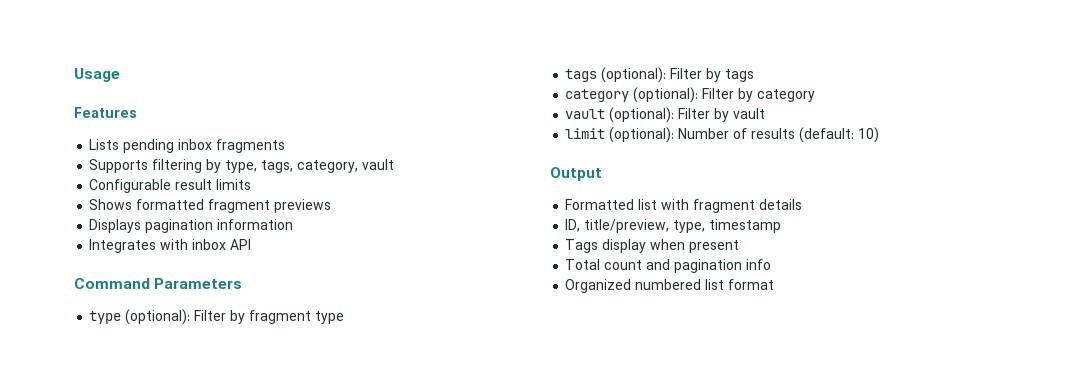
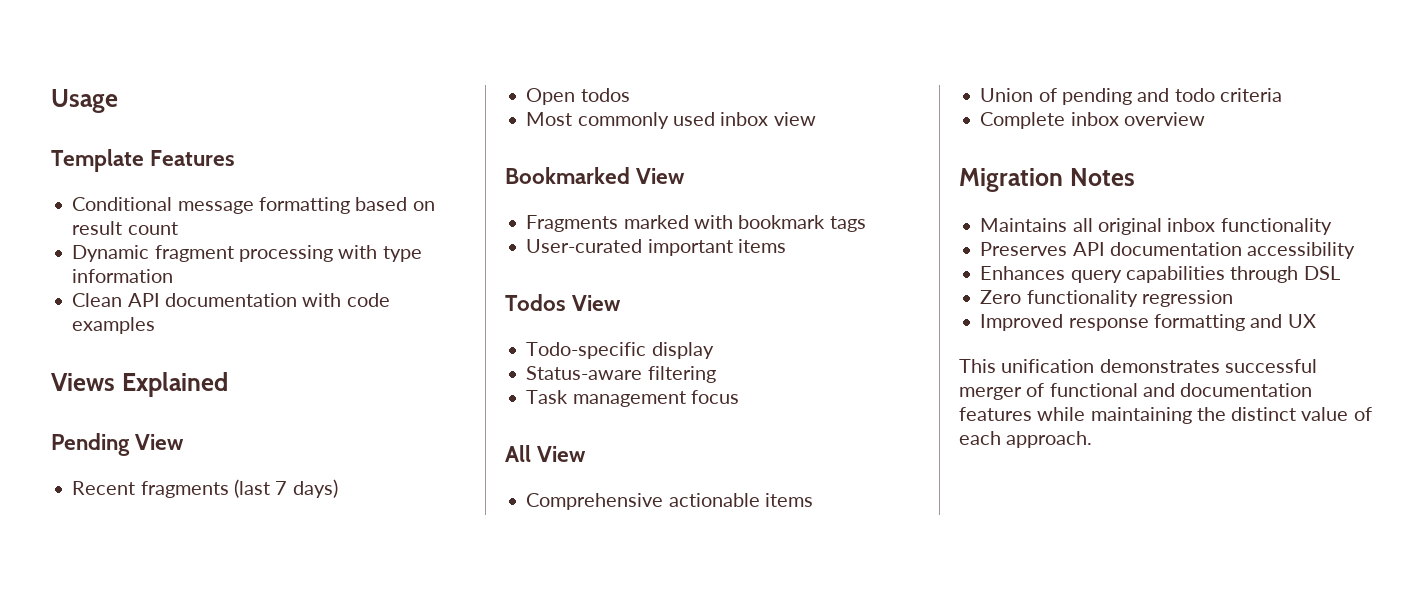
- Features
+ Template Features
- Lists pending inbox fragments
- Supports filtering by type, tags, category, vault
- Configurable result limits
- Shows formatted fragment previews
- Displays pagination information
- Integrates with inbox API
- Command Parameters
- type (optional): Filter by fragment type
- tags (optional): Filter by tags
- category (optional): Filter by category
- vault (optional): Filter by vault
- limit (optional): Number of results (default: 10)
- Output
- Formatted list with fragment details
- ID, title/preview, type, timestamp
- Tags display when present
- Total count and pagination info
- Organized numbered list format
+ Conditional message formatting based on result count
+ Dynamic fragment processing with type information
+ Clean API documentation with code examples
+ Views Explained
+ Pending View
+ Recent fragments (last 7 days)
+ Open todos
+ Most commonly used inbox view
+ Bookmarked View
+ Fragments marked with bookmark tags
+ User-curated important items
+ Todos View
+ Todo-specific display
+ Status-aware filtering
+ Task management focus
+ All View
+ Comprehensive actionable items
+ Union of pending and todo criteria
+ Complete inbox overview
+ Migration Notes
+ Maintains all original inbox functionality
+ Preserves API documentation accessibility
+ Enhances query capabilities through DSL
+ Zero functionality regression
+ Improved response formatting and UX
+ This unification demonstrates successful merger of functional and documentation features while maintaining the distinct value of each approach.

